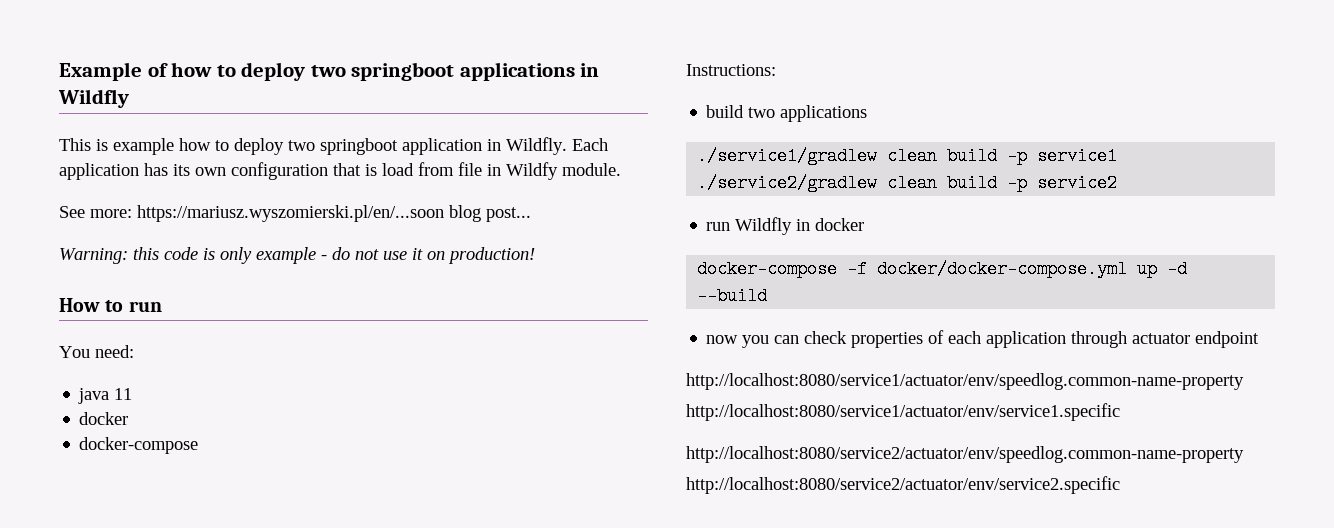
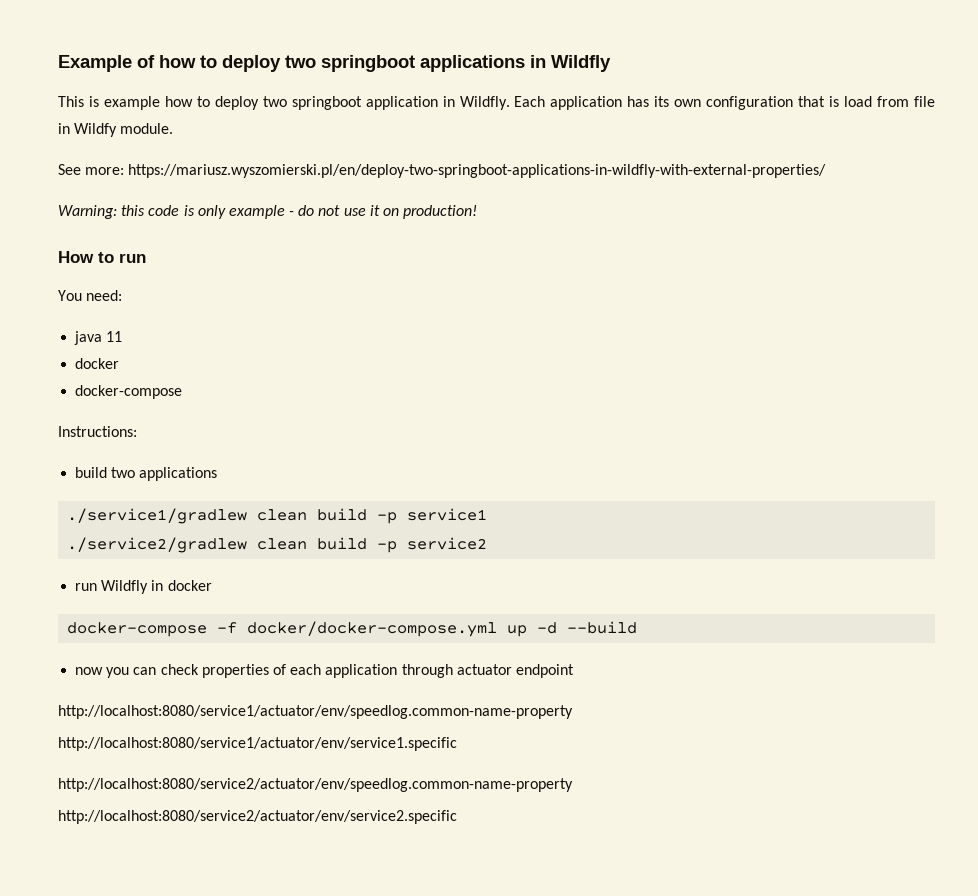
- See more: https://mariusz.wyszomierski.pl/en/...soon blog post...
+ See more: https://mariusz.wyszomierski.pl/en/deploy-two-springboot-applications-in-wildfly-with-external-properties/

